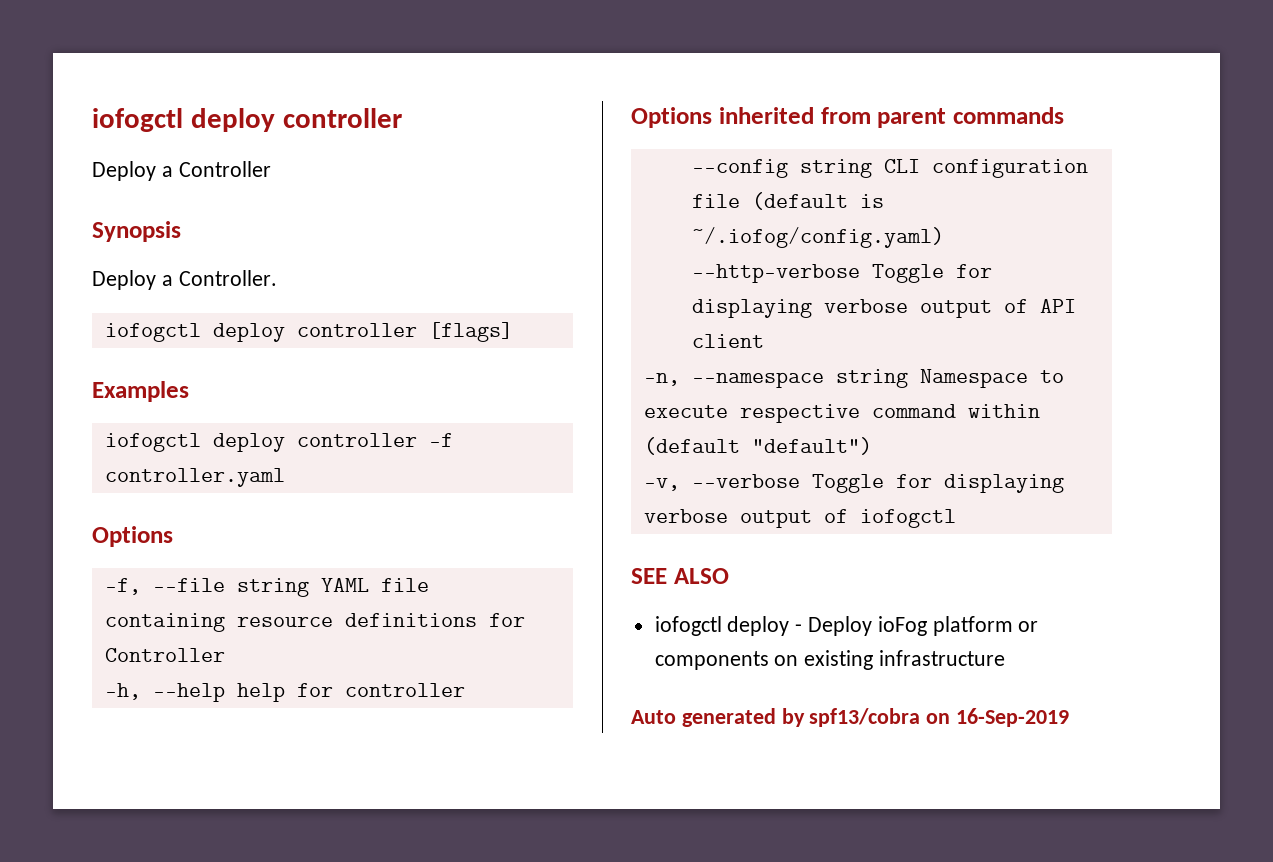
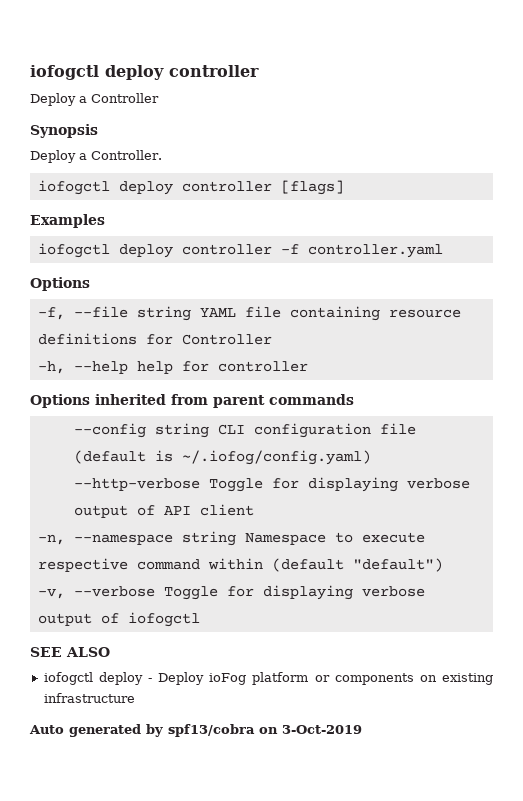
- Auto generated by spf13/cobra on 16-Sep-2019
+ Auto generated by spf13/cobra on 3-Oct-2019

